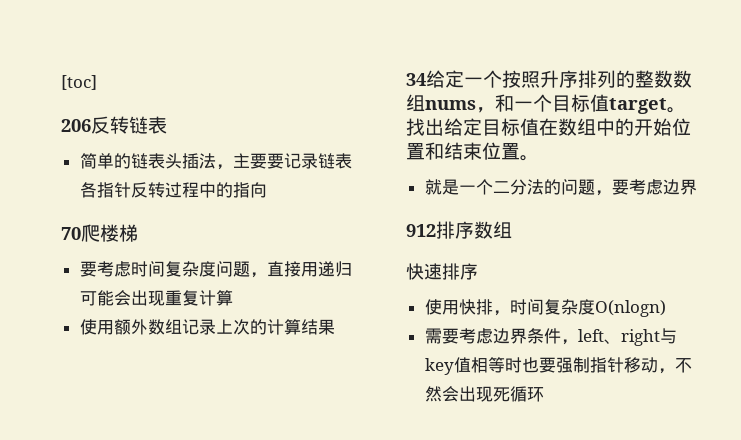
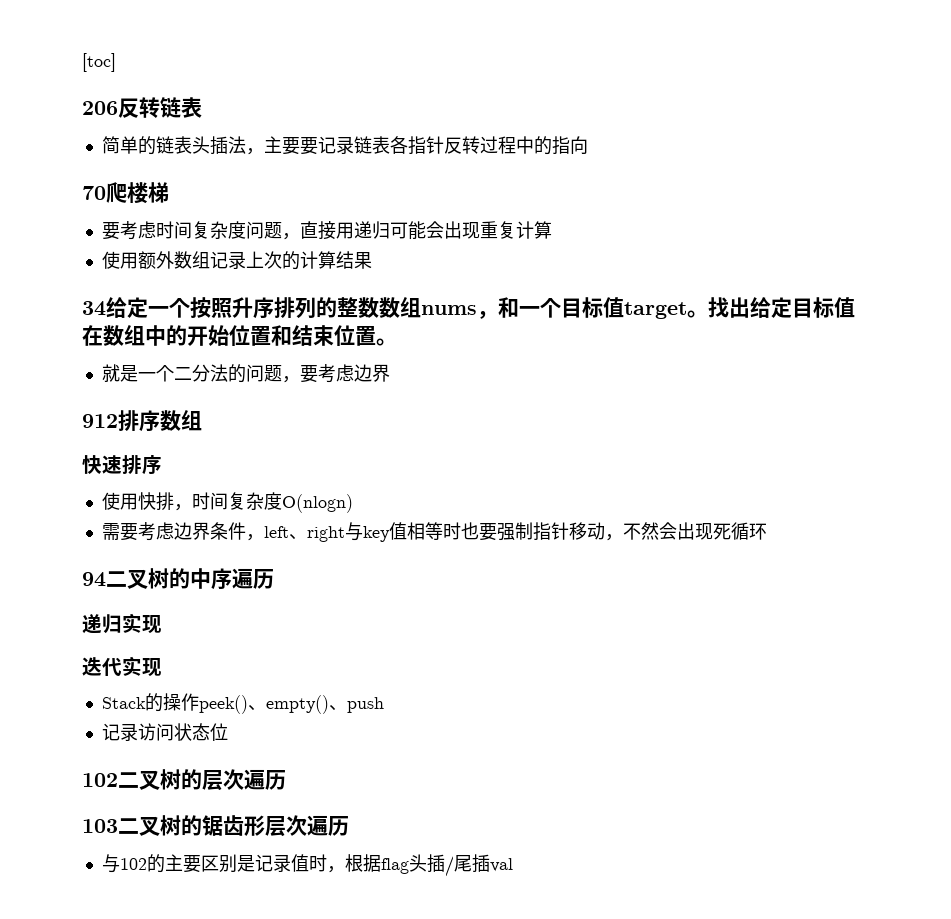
+ 94二叉树的中序遍历
+ 递归实现
+ 迭代实现
+ Stack的操作peek()、empty()、push
+ 记录访问状态位
+ 102二叉树的层次遍历
+ 103二叉树的锯齿形层次遍历
+ 与102的主要区别是记录值时，根据flag头插/尾插val

